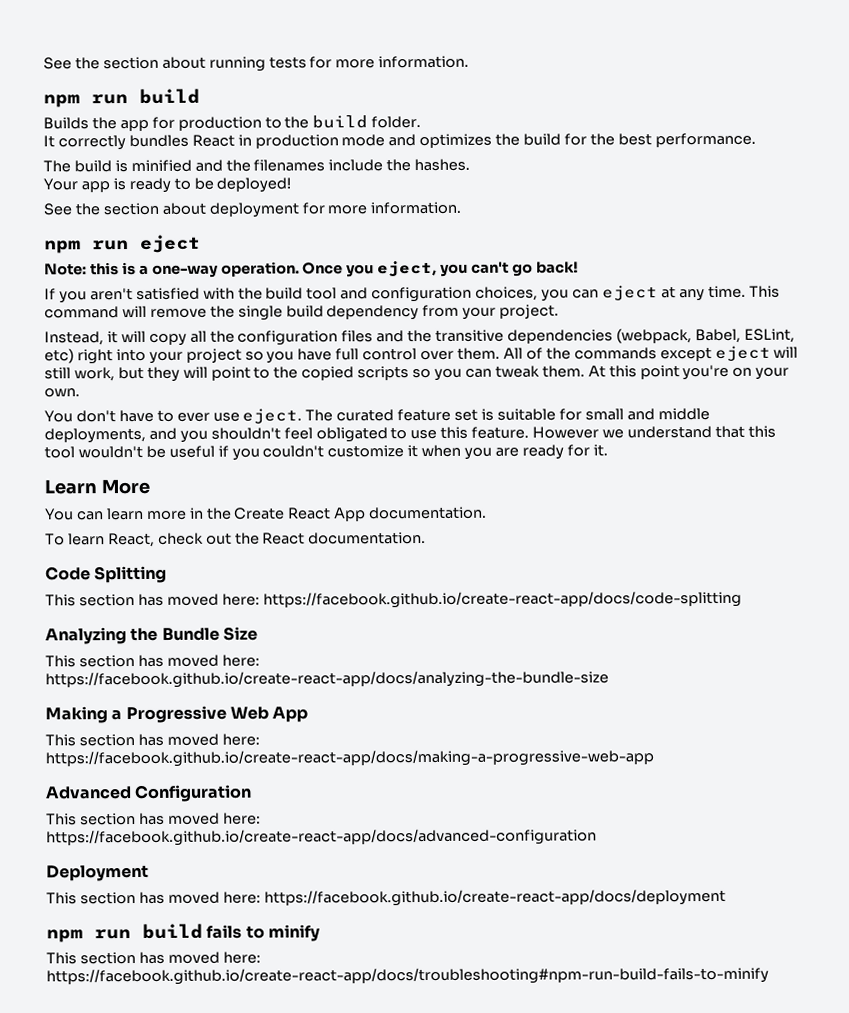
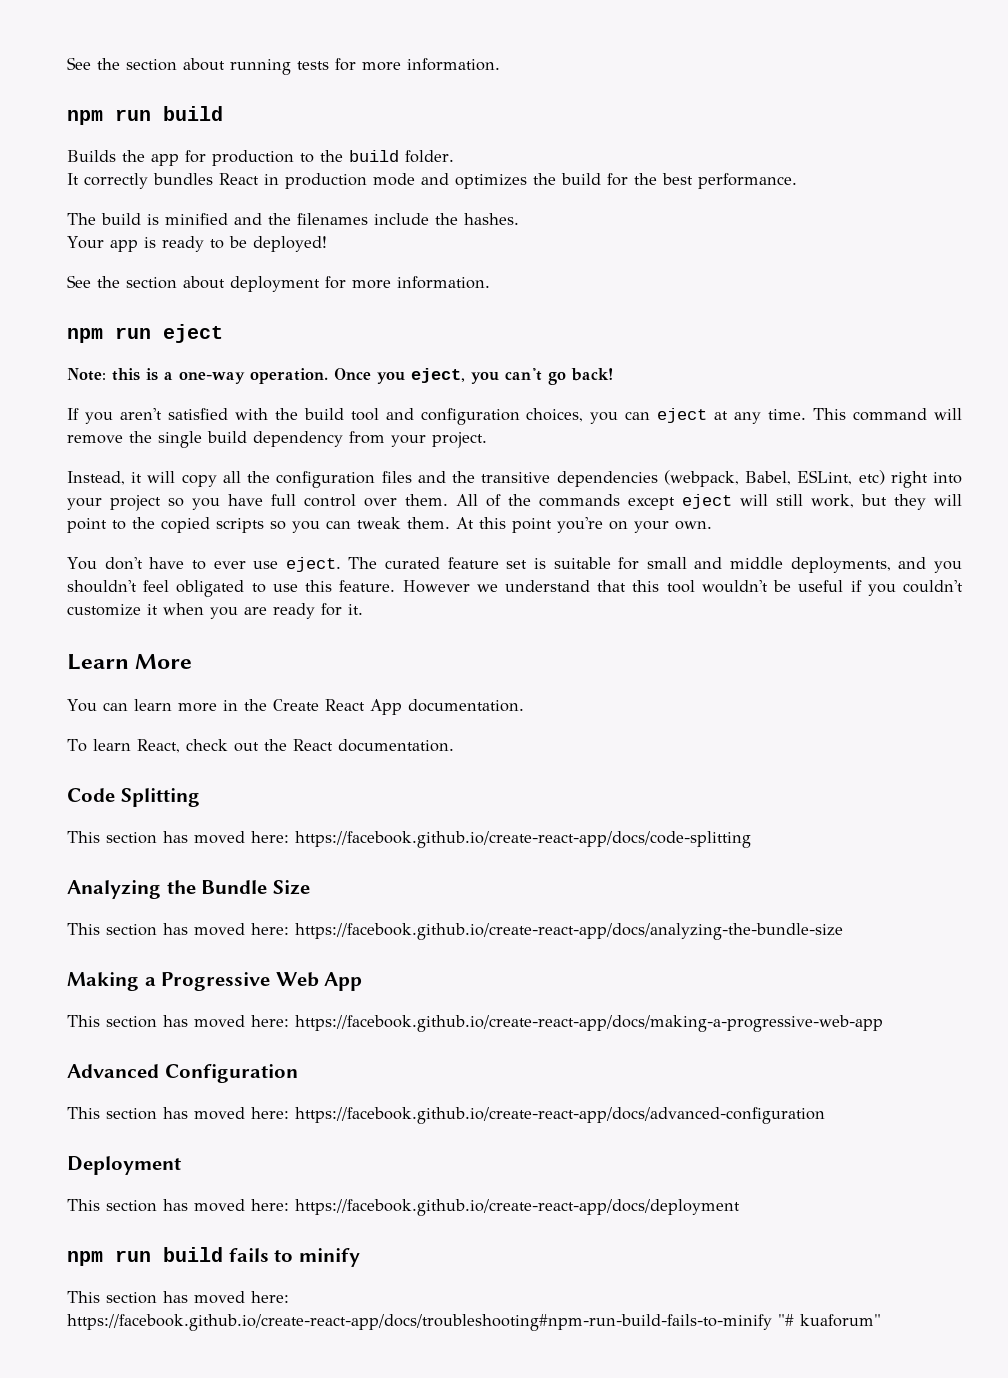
- This section has moved here: https://facebook.github.io/create-react-app/docs/troubleshooting#npm-run-build-fails-to-minify
+ This section has moved here: https://facebook.github.io/create-react-app/docs/troubleshooting#npm-run-build-fails-to-minify "# kuaforum"

